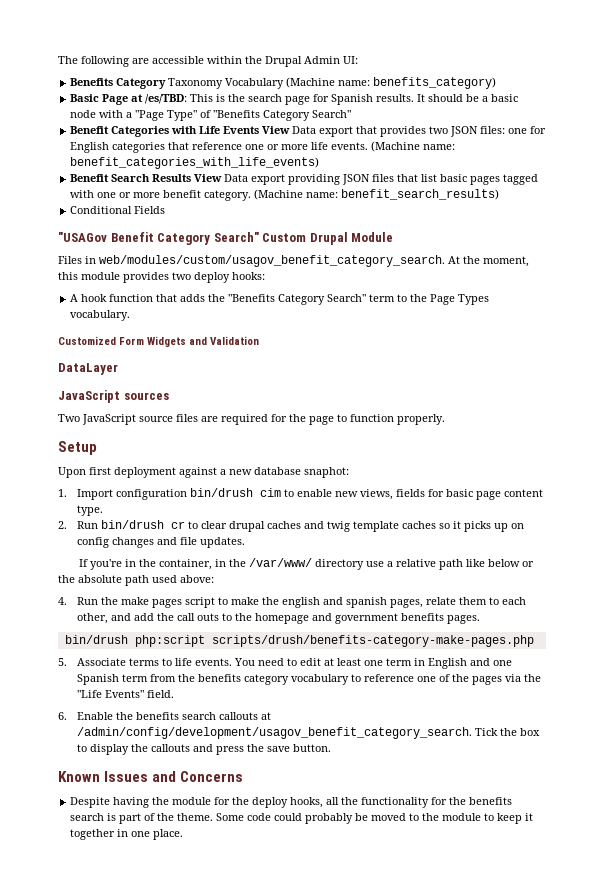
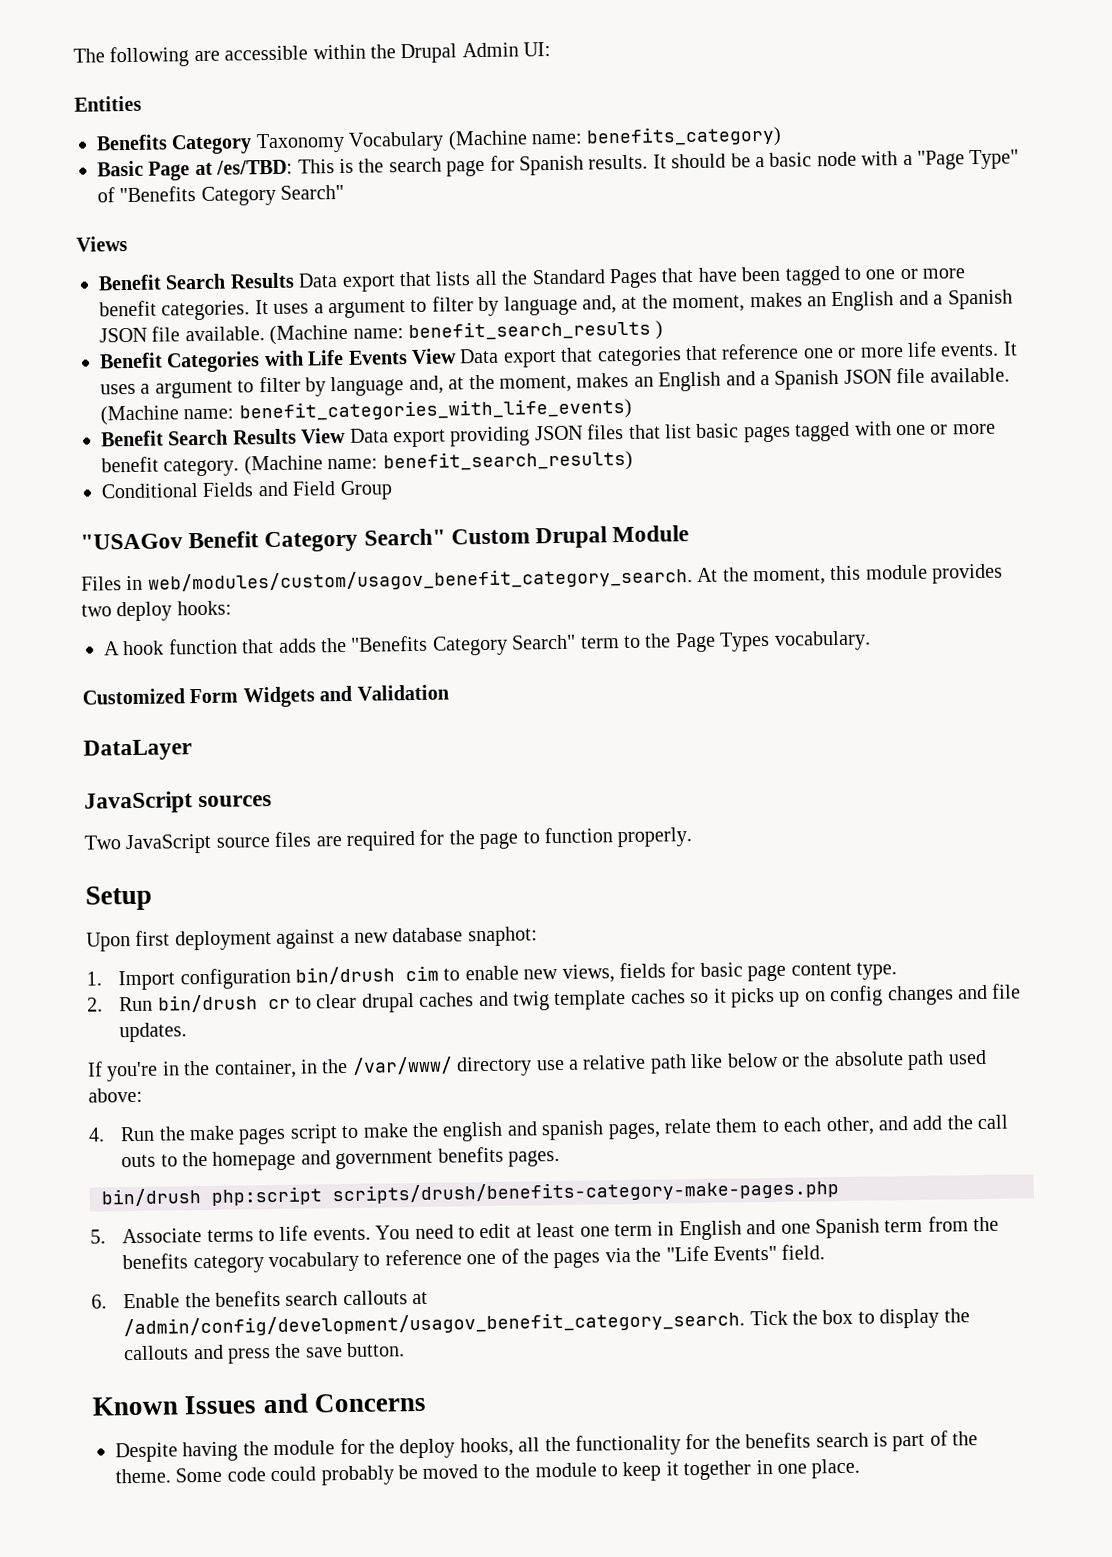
+ Entities
+ Views
+ Benefit Search Results Data export that lists all the Standard Pages that have been tagged to one or more benefit categories. It uses a argument to filter by language and, at the moment, makes an English and a Spanish JSON file available. (Machine name: benefit_search_results )
- Benefit Categories with Life Events View Data export that provides two JSON files: one for English categories that reference one or more life events.
+ Benefit Categories with Life Events View Data export that categories that reference one or more life events. It uses a argument to filter by language and, at the moment, makes an English and a Spanish JSON file available.
- Conditional Fields
+ Conditional Fields and Field Group

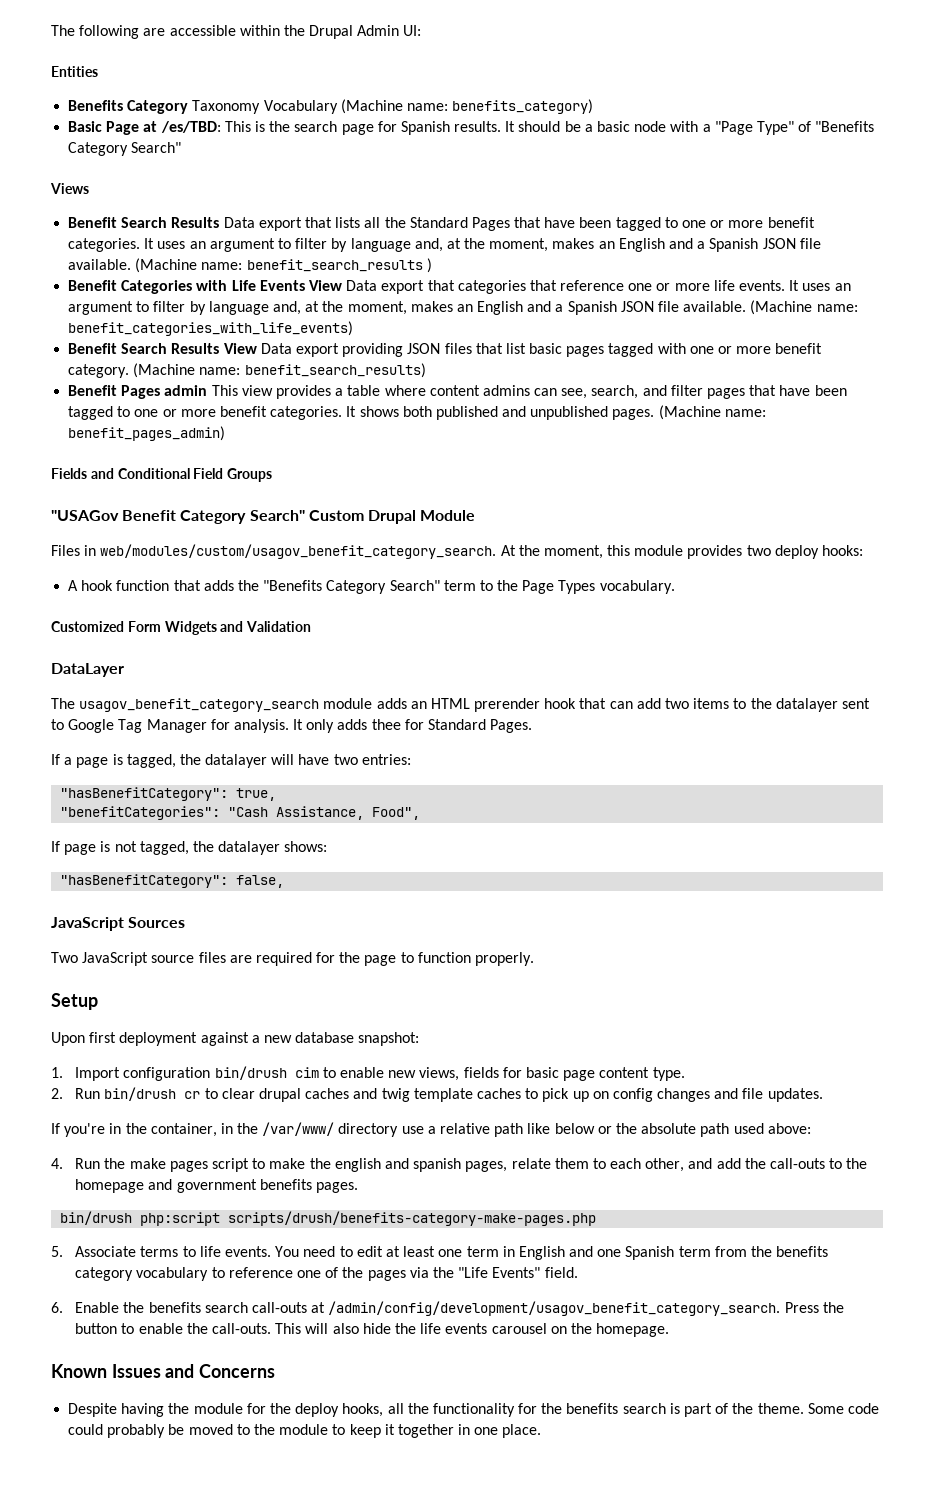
- Benefit Search Results Data export that lists all the Standard Pages that have been tagged to one or more benefit categories. It uses a argument to filter by language and, at the moment, makes an English and a Spanish JSON file available.
+ Benefit Search Results Data export that lists all the Standard Pages that have been tagged to one or more benefit categories. It uses an argument to filter by language and, at the moment, makes an English and a Spanish JSON file available.
- Benefit Categories with Life Events View Data export that categories that reference one or more life events. It uses a argument to filter by language and, at the moment, makes an English and a Spanish JSON file available.
+ Benefit Categories with Life Events View Data export that categories that reference one or more life events. It uses an argument to filter by language and, at the moment, makes an English and a Spanish JSON file available.
- Conditional Fields and Field Group
+ Benefit Pages admin This view provides a table where content admins can see, search, and filter pages that have been tagged to one or more benefit categories. It shows both published and unpublished pages. (Machine name: benefit_pages_admin)
+ Fields and Conditional Field Groups
- JavaScript sources
+ The usagov_benefit_category_search module adds an HTML prerender hook that can add two items to the datalayer sent to Google Tag Manager for analysis. It only adds thee for Standard Pages.
+ If a page is tagged, the datalayer will have two entries:
+ "hasBenefitCategory": true,
+ "benefitCategories": "Cash Assistance, Food",
+ If page is not tagged, the datalayer shows:
+ "hasBenefitCategory": false,
+ JavaScript Sources
- Upon first deployment against a new database snaphot:
+ Upon first deployment against a new database snapshot:
- 2. Run bin/drush cr to clear drupal caches and twig template caches so it picks up on config changes and file updates.
+ 2. Run bin/drush cr to clear drupal caches and twig template caches to pick up on config changes and file updates.
- 4. Run the make pages script to make the english and spanish pages, relate them to each other, and add the call outs to the homepage and government benefits pages.
+ 4. Run the make pages script to make the english and spanish pages, relate them to each other, and add the call-outs to the homepage and government benefits pages.
- 6. Enable the benefits search callouts at /admin/config/development/usagov_benefit_category_search.
+ 6. Enable the benefits search call-outs at /admin/config/development/usagov_benefit_category_search.
- Tick the box to display the callouts and press the save button.
+ Press the button to enable the call-outs. This will also hide the life events carousel on the homepage.

